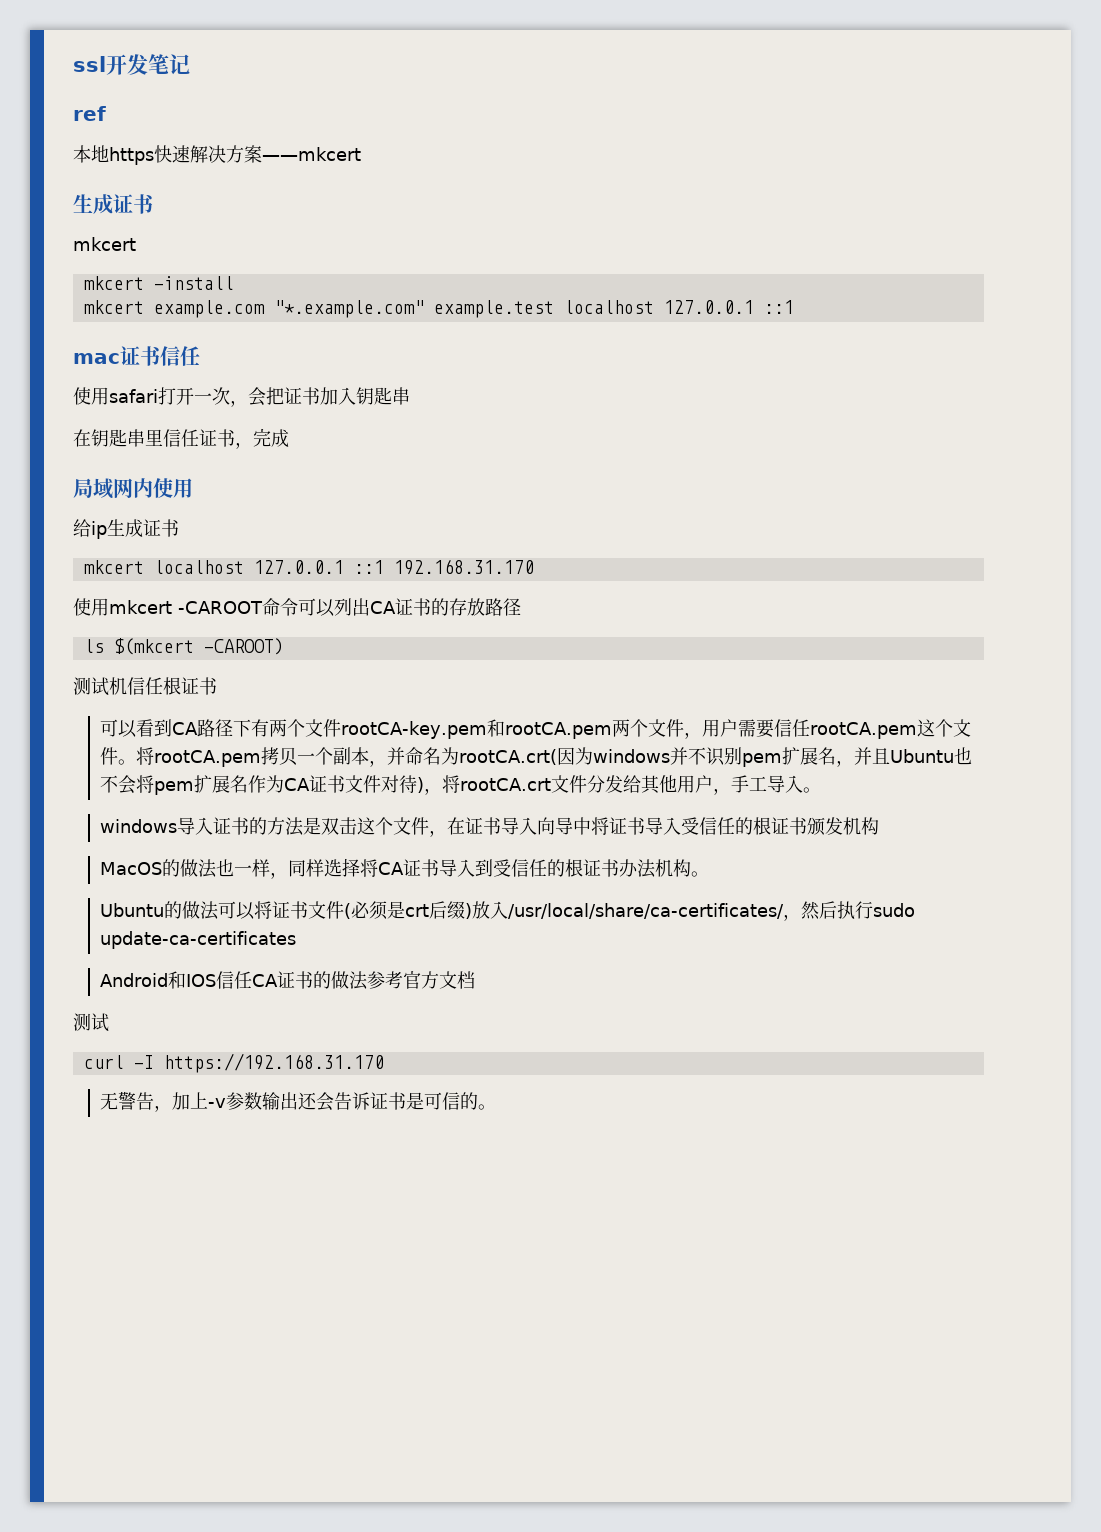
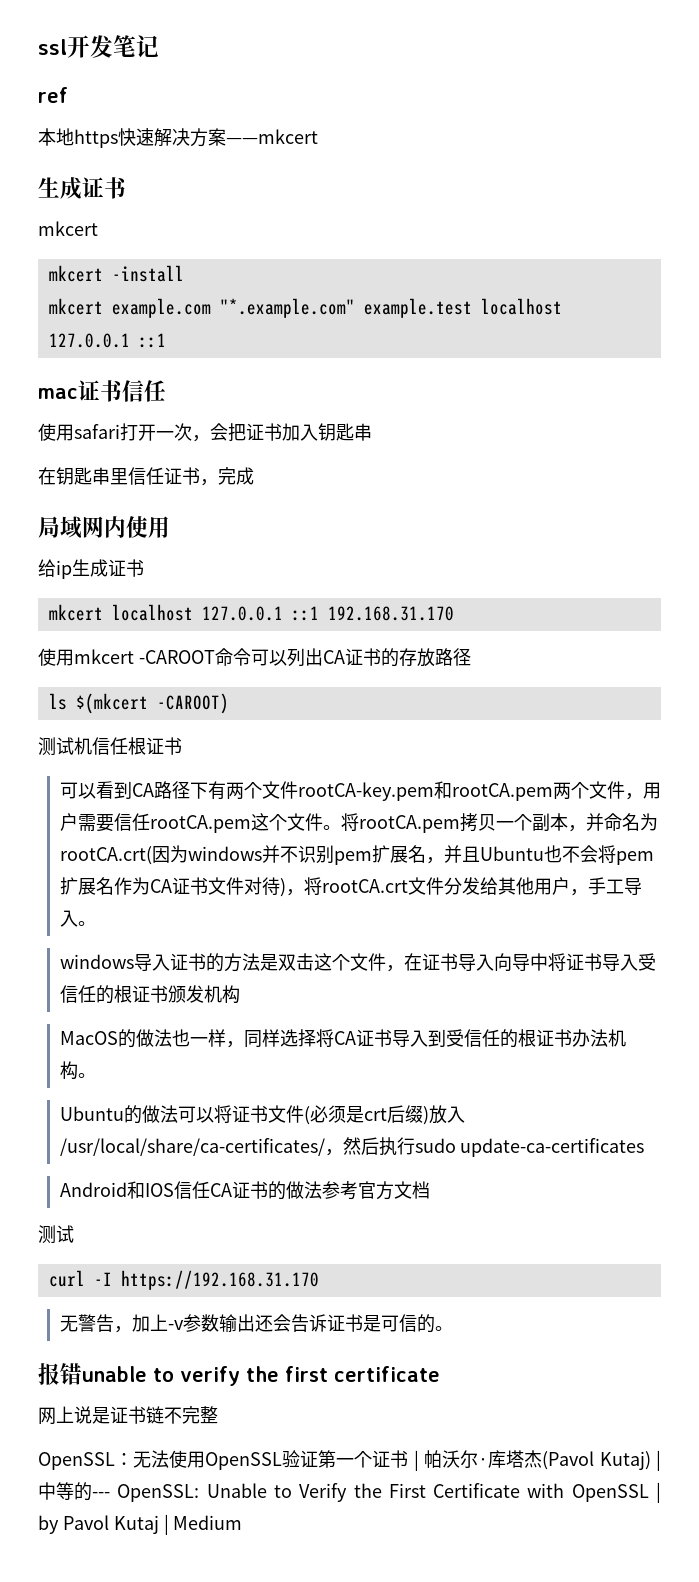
+ 报错unable to verify the first certificate
+ 网上说是证书链不完整
+ OpenSSL：无法使用OpenSSL验证第一个证书 | 帕沃尔·库塔杰(Pavol Kutaj) | 中等的--- OpenSSL: Unable to Verify the First Certificate with OpenSSL | by Pavol Kutaj | Medium

